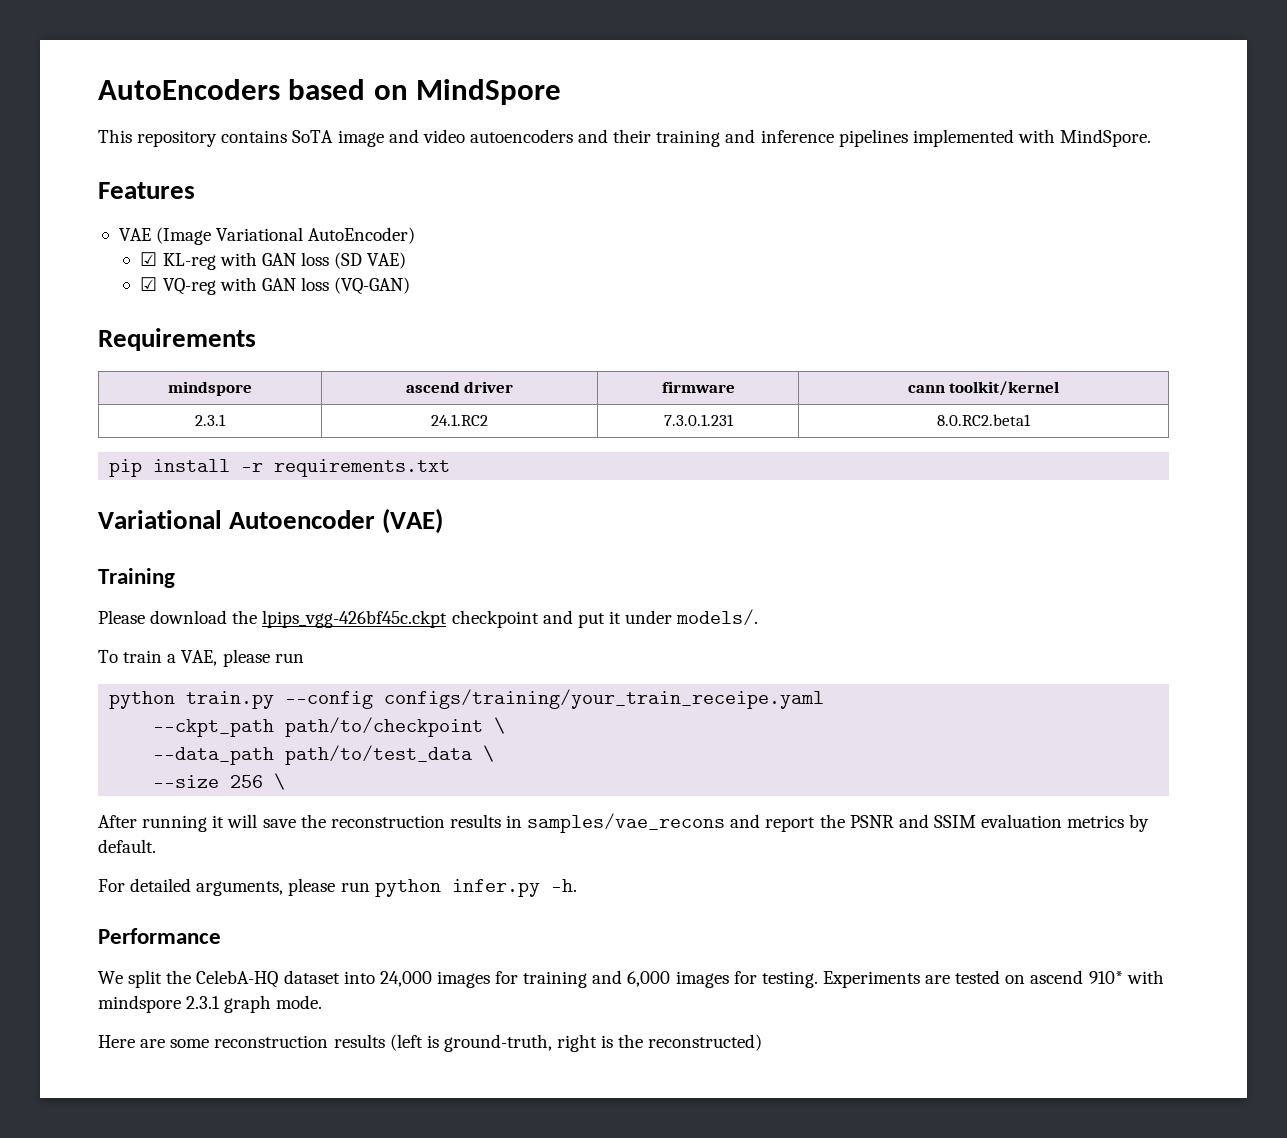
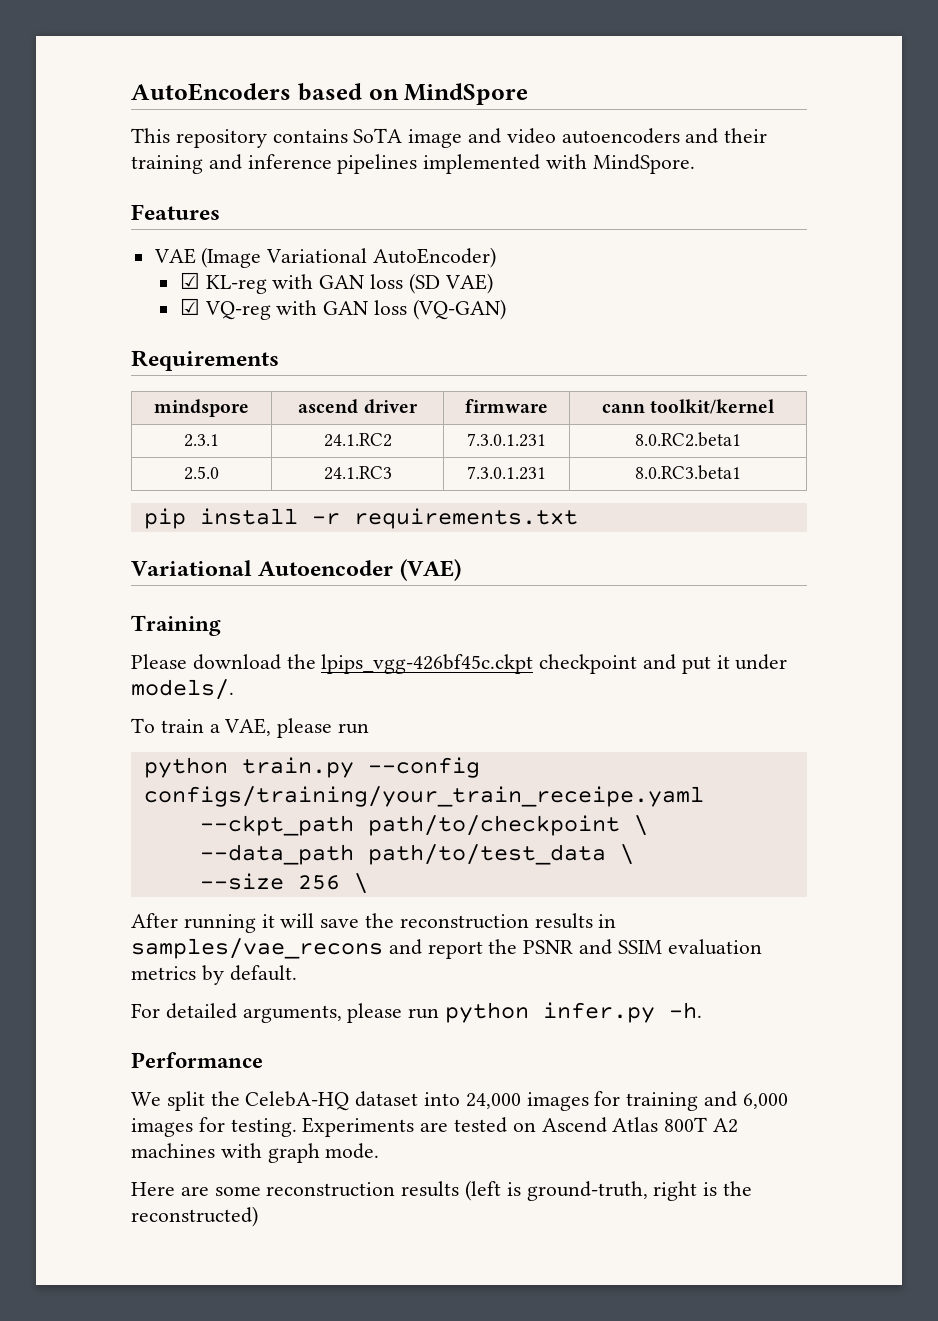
+ 2.5.0 | 24.1.RC3 | 7.3.0.1.231 | 8.0.RC3.beta1
- Experiments are tested on ascend 910* with mindspore 2.3.1 graph mode.
+ Experiments are tested on Ascend Atlas 800T A2 machines with graph mode.

